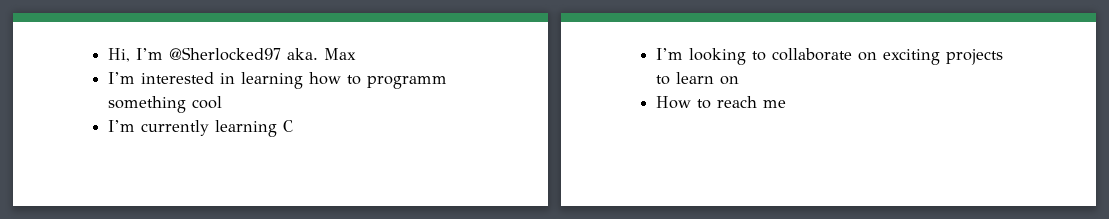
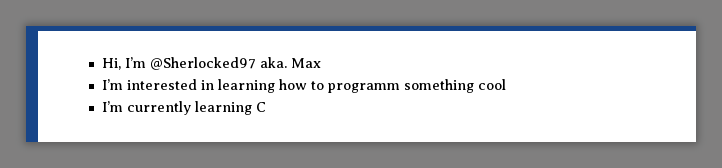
- I’m looking to collaborate on exciting projects to learn on
- How to reach me

